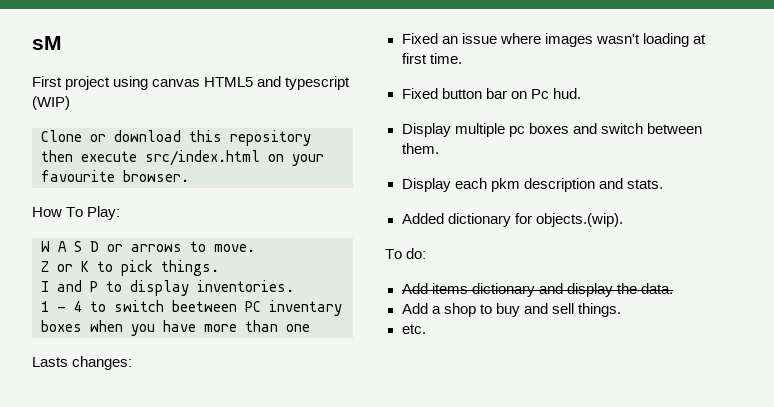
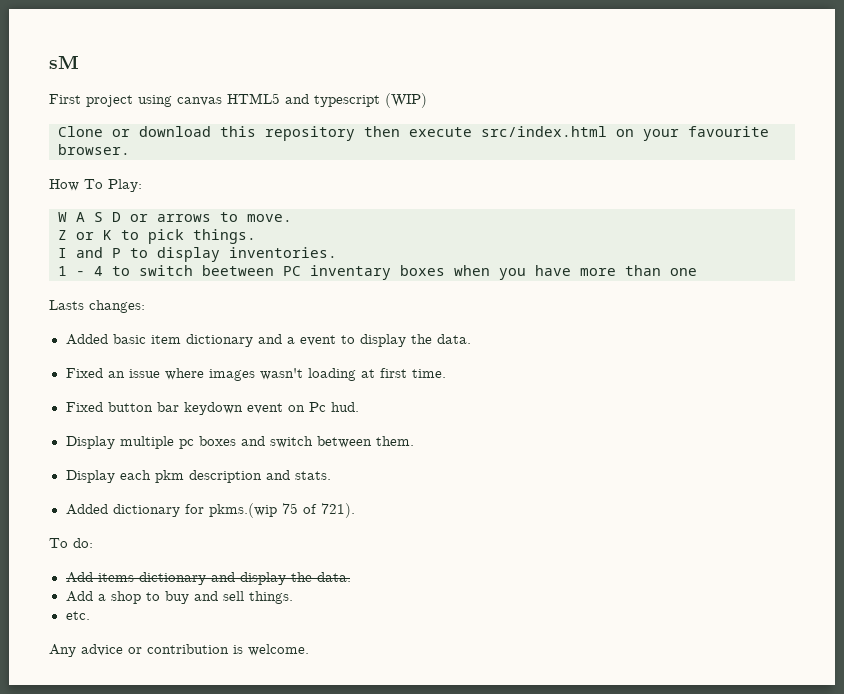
+ Added basic item dictionary and a event to display the data.
- Fixed button bar on Pc hud.
+ Fixed button bar keydown event on Pc hud.
- Added dictionary for objects.(wip).
+ Added dictionary for pkms.(wip 75 of 721).
+ Any advice or contribution is welcome.

